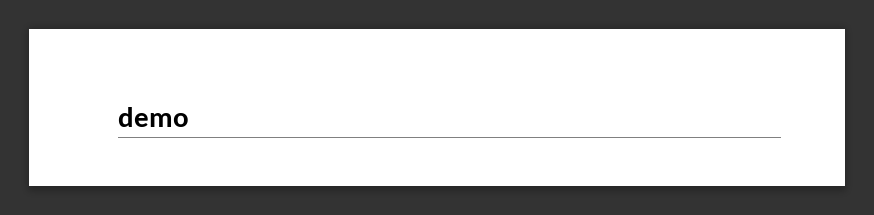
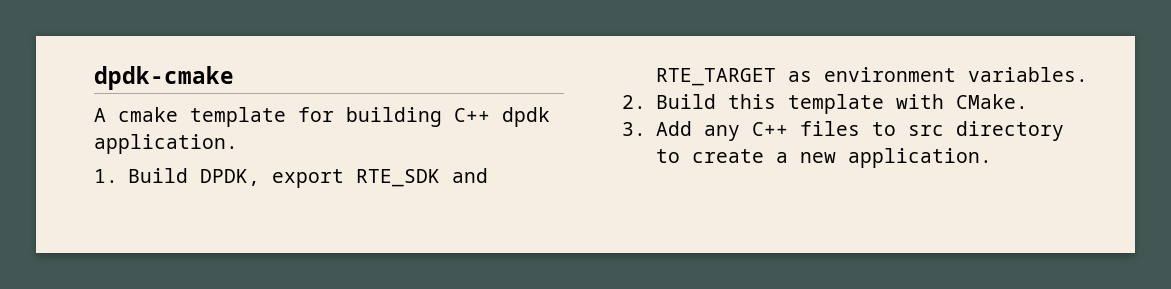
- demo
+ dpdk-cmake
+ A cmake template for building C++ dpdk application.
+ 1. Build DPDK, export RTE_SDK and RTE_TARGET as environment variables.
+ 2. Build this template with CMake.
+ 3. Add any C++ files to src directory to create a new application.

